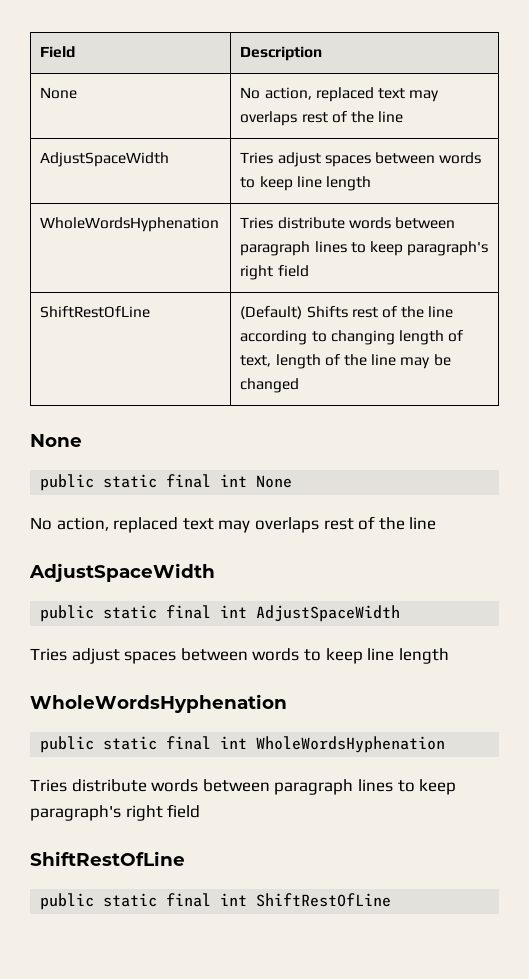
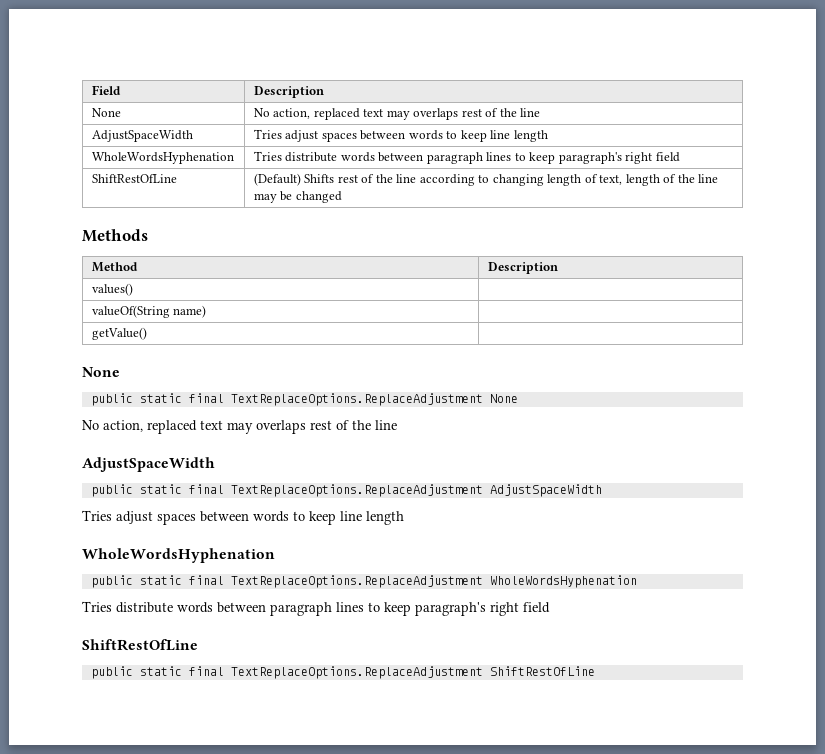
+ Methods
+ Method | Description
+ values() |
+ valueOf(String name) |
+ getValue() |
- public static final int None
+ public static final TextReplaceOptions.ReplaceAdjustment None
- public static final int AdjustSpaceWidth
+ public static final TextReplaceOptions.ReplaceAdjustment AdjustSpaceWidth
- public static final int WholeWordsHyphenation
+ public static final TextReplaceOptions.ReplaceAdjustment WholeWordsHyphenation
- public static final int ShiftRestOfLine
+ public static final TextReplaceOptions.ReplaceAdjustment ShiftRestOfLine

